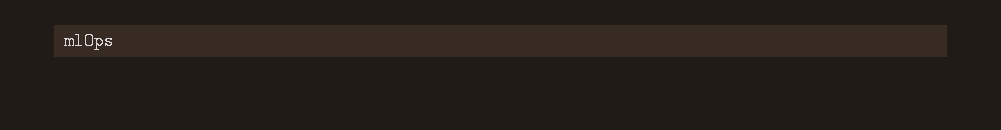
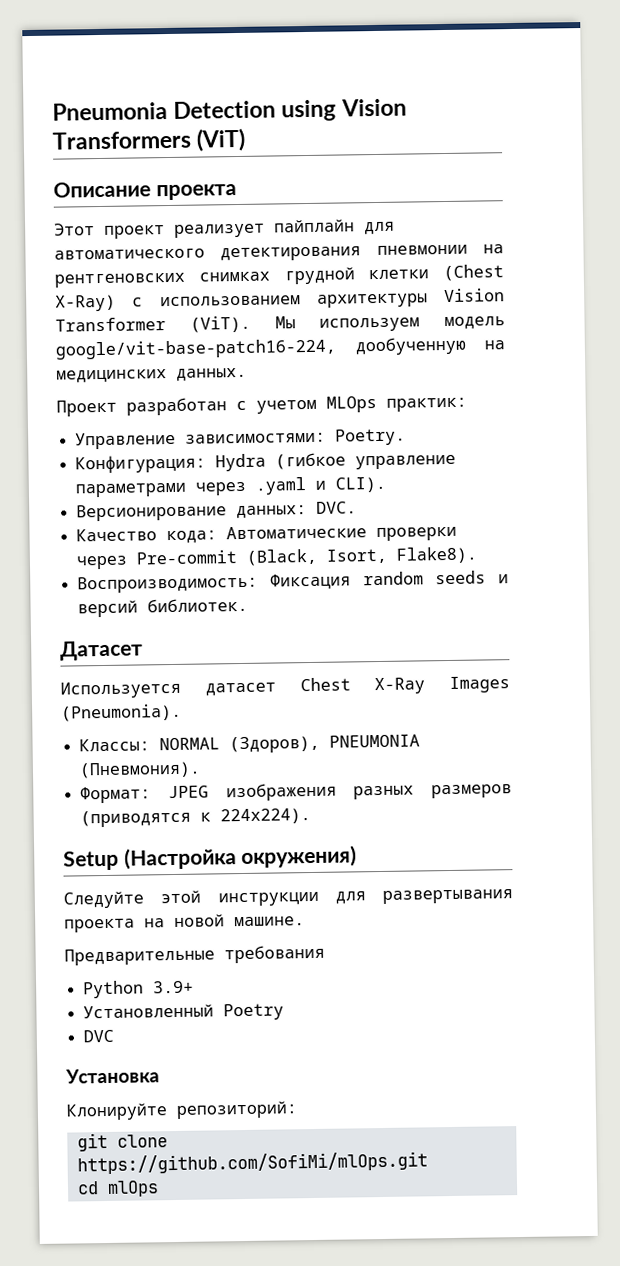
- mlOps
+ Pneumonia Detection using Vision Transformers (ViT)
+ Описание проекта
+ Этот проект реализует пайплайн для автоматического детектирования пневмонии на рентгеновских снимках грудной клетки (Chest X-Ray) с использованием архитектуры Vision Transformer (ViT). Мы используем модель google/vit-base-patch16-224, дообученную на медицинских данных.
+ Проект разработан с учетом MLOps практик:
+ Управление зависимостями: Poetry.
+ Конфигурация: Hydra (гибкое управление параметрами через .yaml и CLI).
+ Версионирование данных: DVC.
+ Качество кода: Автоматические проверки через Pre-commit (Black, Isort, Flake8).
+ Воспроизводимость: Фиксация random seeds и версий библиотек.
+ Датасет
+ Используется датасет Chest X-Ray Images (Pneumonia).
+ Классы: NORMAL (Здоров), PNEUMONIA (Пневмония).
+ Формат: JPEG изображения разных размеров (приводятся к 224x224).
+ Setup (Настройка окружения)
+ Следуйте этой инструкции для развертывания проекта на новой машине.
+ Предварительные требования
+ Python 3.9+
+ Установленный Poetry
+ DVC
+ Установка
+ Клонируйте репозиторий:
+ git clone https://github.com/SofiMi/mlOps.git
+ cd mlOps

